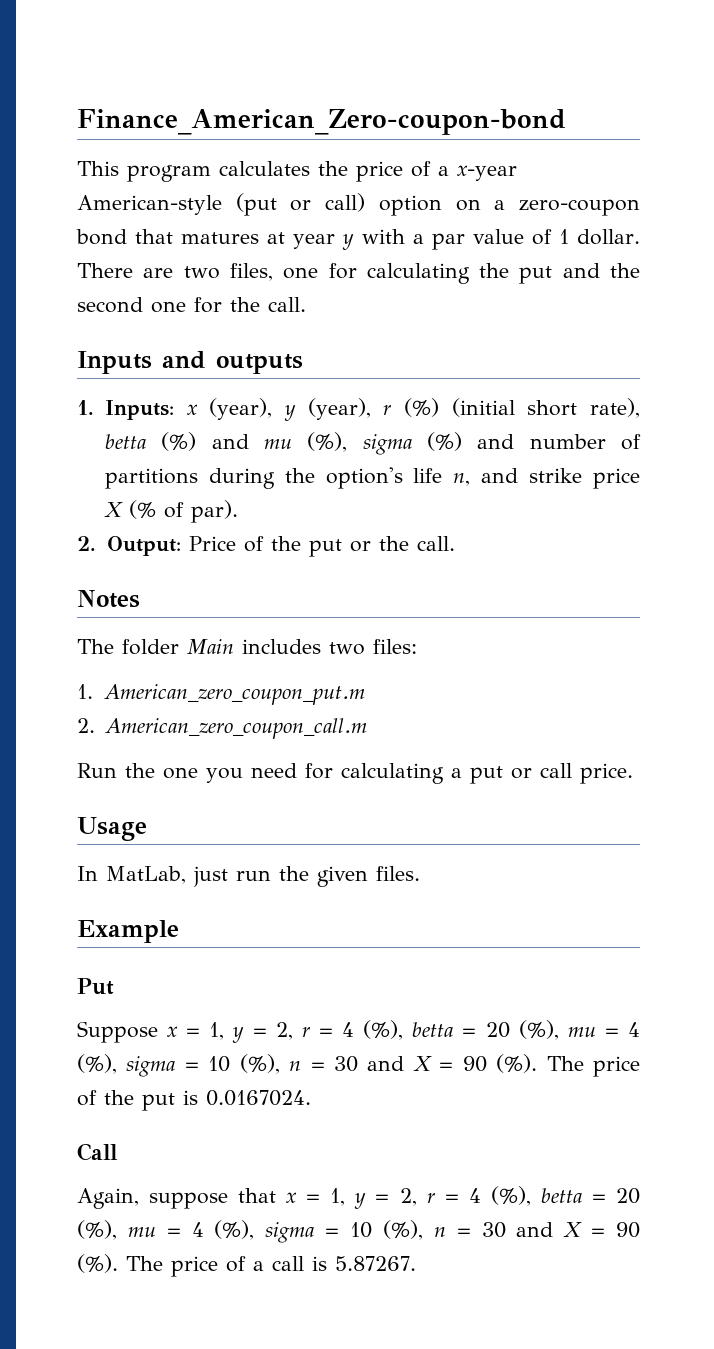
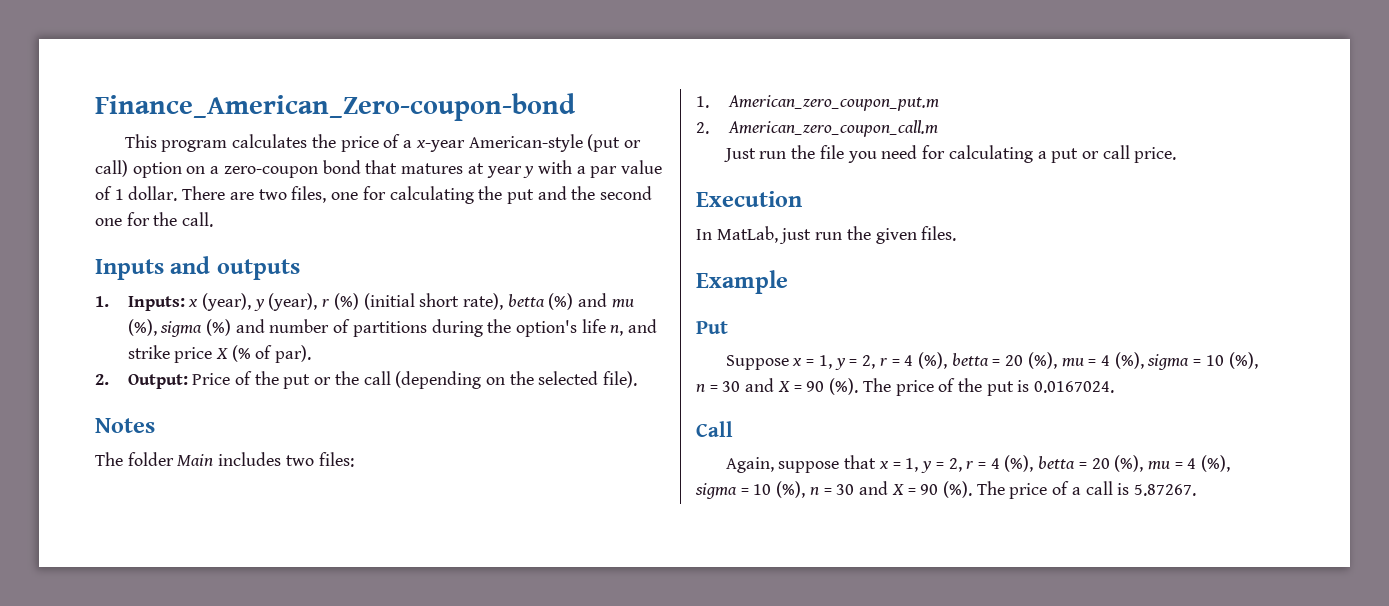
- 2. Output: Price of the put or the call.
+ 2. Output: Price of the put or the call (depending on the selected file).
- Run the one you need for calculating a put or call price.
+ Just run the file you need for calculating a put or call price.
- Usage
+ Execution

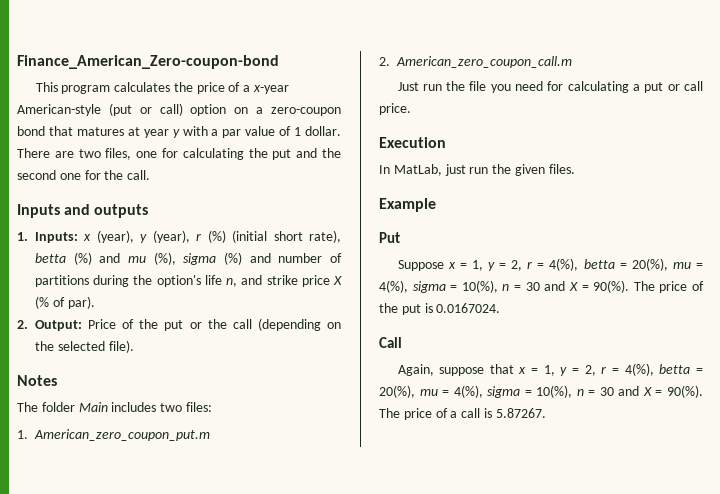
- Suppose x = 1, y = 2, r = 4 (%), betta = 20 (%), mu = 4 (%), sigma = 10 (%), n = 30 and X = 90 (%).
+ Suppose x = 1, y = 2, r = 4(%), betta = 20(%), mu = 4(%), sigma = 10(%), n = 30 and X = 90(%).
- Again, suppose that x = 1, y = 2, r = 4 (%), betta = 20 (%), mu = 4 (%), sigma = 10 (%), n = 30 and X = 90 (%).
+ Again, suppose that x = 1, y = 2, r = 4(%), betta = 20(%), mu = 4(%), sigma = 10(%), n = 30 and X = 90(%).

